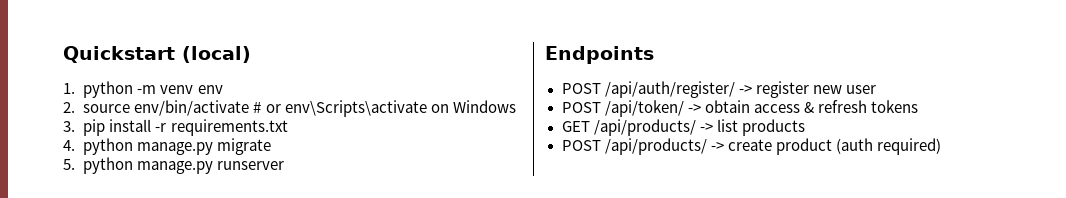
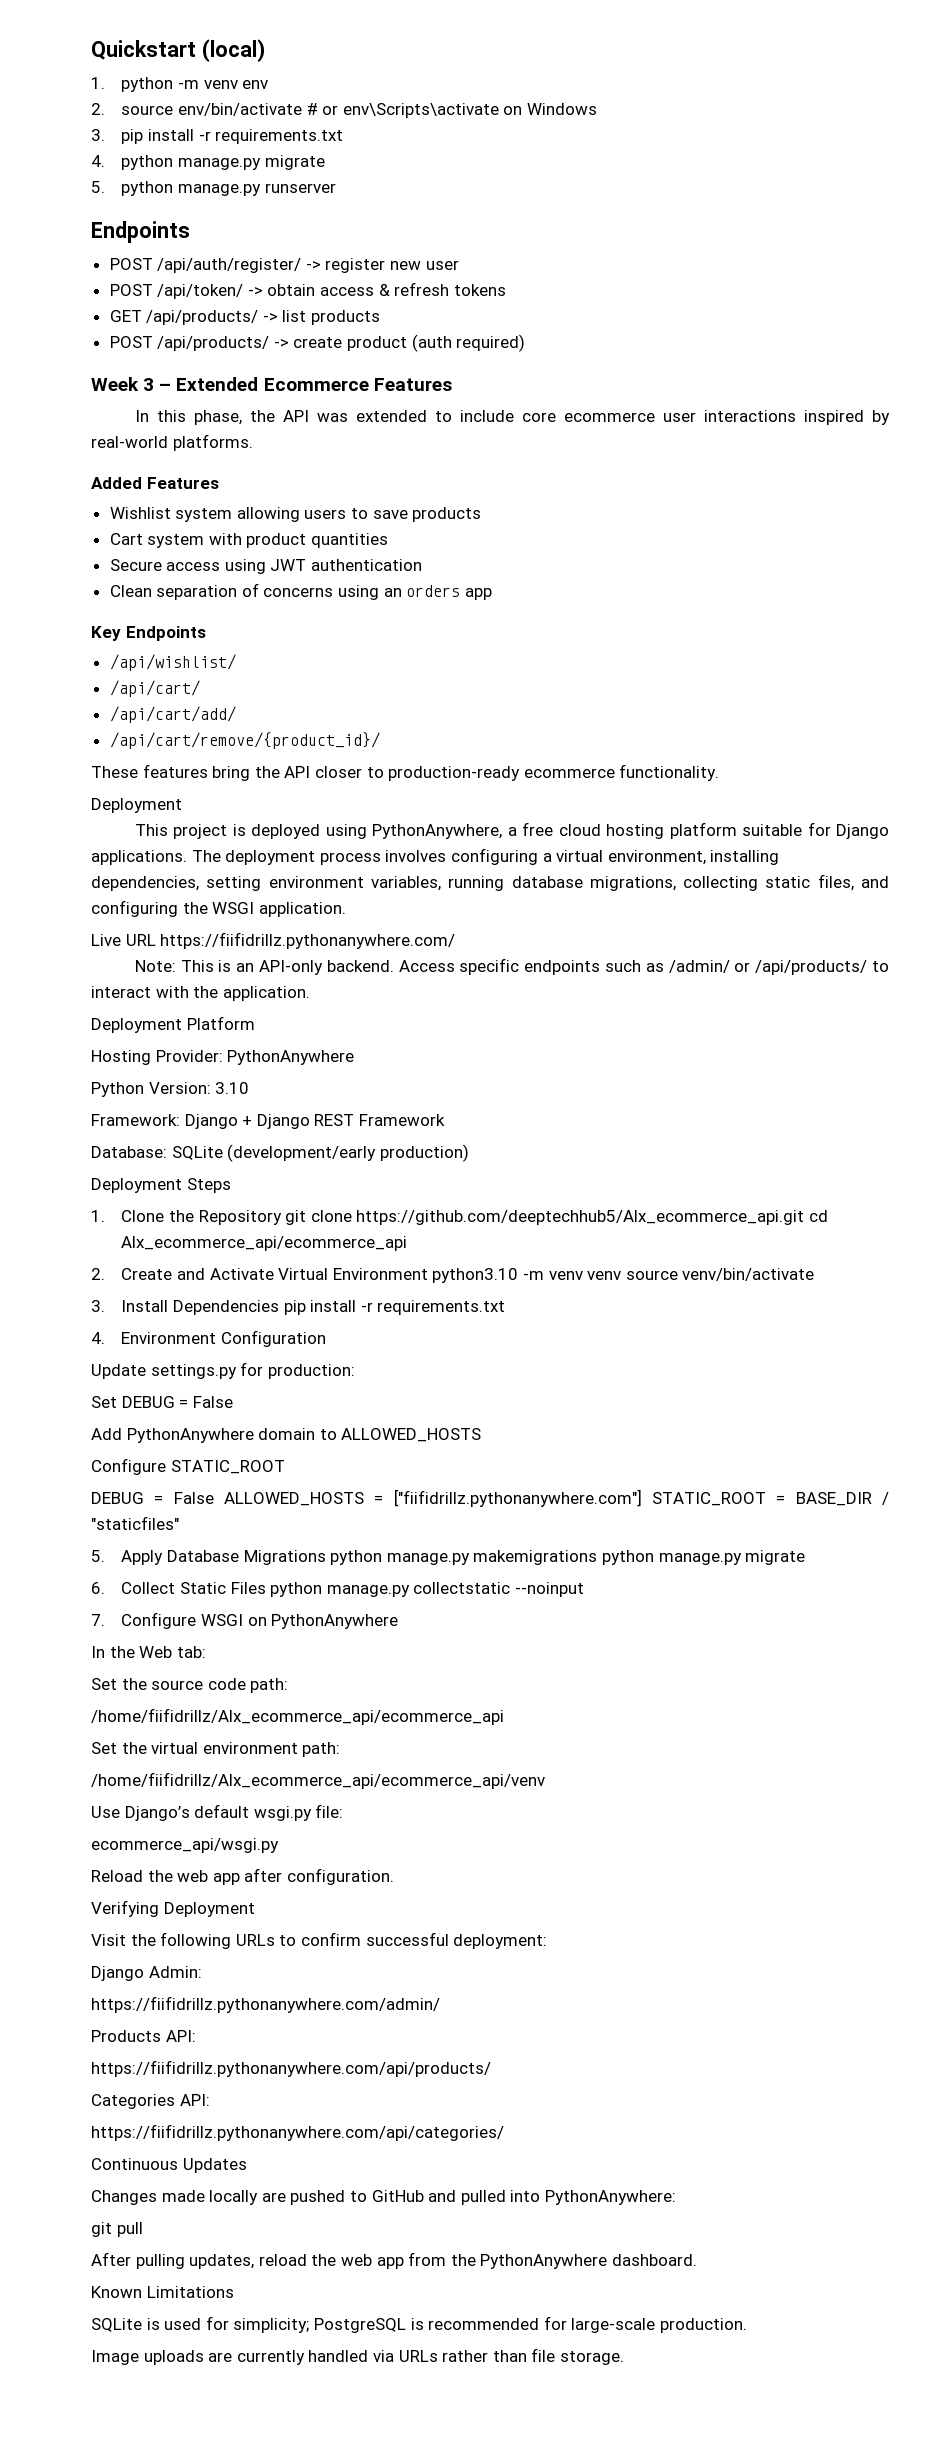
+ Week 3 – Extended Ecommerce Features
+ In this phase, the API was extended to include core ecommerce user interactions inspired by real-world platforms.
+ Added Features
+ Wishlist system allowing users to save products
+ Cart system with product quantities
+ Secure access using JWT authentication
+ Clean separation of concerns using an orders app
+ Key Endpoints
+ /api/wishlist/
+ /api/cart/
+ /api/cart/add/
+ /api/cart/remove/{product_id}/
+ These features bring the API closer to production-ready ecommerce functionality.
+ Deployment
+ This project is deployed using PythonAnywhere, a free cloud hosting platform suitable for Django applications. The deployment process involves configuring a virtual environment, installing dependencies, setting environment variables, running database migrations, collecting static files, and configuring the WSGI application.
+ Live URL https://fiifidrillz.pythonanywhere.com/
+ Note: This is an API-only backend. Access specific endpoints such as /admin/ or /api/products/ to interact with the application.
+ Deployment Platform
+ Hosting Provider: PythonAnywhere
+ Python Version: 3.10
+ Framework: Django + Django REST Framework
+ Database: SQLite (development/early production)
+ Deployment Steps
+ 1. Clone the Repository git clone https://github.com/deeptechhub5/Alx_ecommerce_api.git cd Alx_ecommerce_api/ecommerce_api
+ 2. Create and Activate Virtual Environment python3.10 -m venv venv source venv/bin/activate
+ 3. Install Dependencies pip install -r requirements.txt
+ 4. Environment Configuration
+ Update settings.py for production:
+ Set DEBUG = False
+ Add PythonAnywhere domain to ALLOWED_HOSTS
+ Configure STATIC_ROOT
+ DEBUG = False ALLOWED_HOSTS = ["fiifidrillz.pythonanywhere.com"] STATIC_ROOT = BASE_DIR / "staticfiles"
+ 5. Apply Database Migrations python manage.py makemigrations python manage.py migrate
+ 6. Collect Static Files python manage.py collectstatic --noinput
+ 7. Configure WSGI on PythonAnywhere
+ In the Web tab:
+ Set the source code path:
+ /home/fiifidrillz/Alx_ecommerce_api/ecommerce_api
+ Set the virtual environment path:
+ /home/fiifidrillz/Alx_ecommerce_api/ecommerce_api/venv
+ Use Django’s default wsgi.py file:
+ ecommerce_api/wsgi.py
+ Reload the web app after configuration.
+ Verifying Deployment
+ Visit the following URLs to confirm successful deployment:
+ Django Admin:
+ https://fiifidrillz.pythonanywhere.com/admin/
+ Products API:
+ https://fiifidrillz.pythonanywhere.com/api/products/
+ Categories API:
+ https://fiifidrillz.pythonanywhere.com/api/categories/
+ Continuous Updates
+ Changes made locally are pushed to GitHub and pulled into PythonAnywhere:
+ git pull
+ After pulling updates, reload the web app from the PythonAnywhere dashboard.
+ Known Limitations
+ SQLite is used for simplicity; PostgreSQL is recommended for large-scale production.
+ Image uploads are currently handled via URLs rather than file storage.

